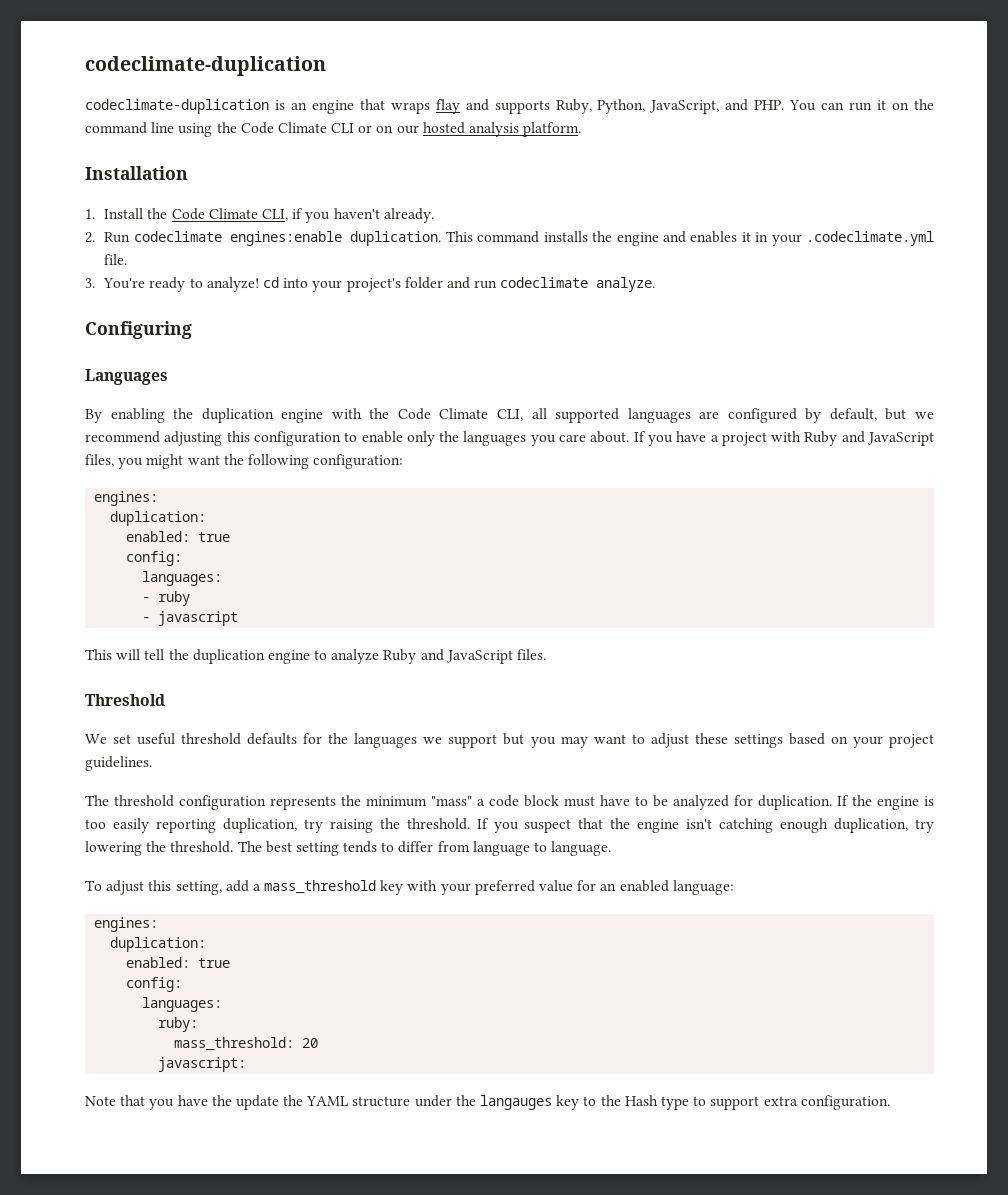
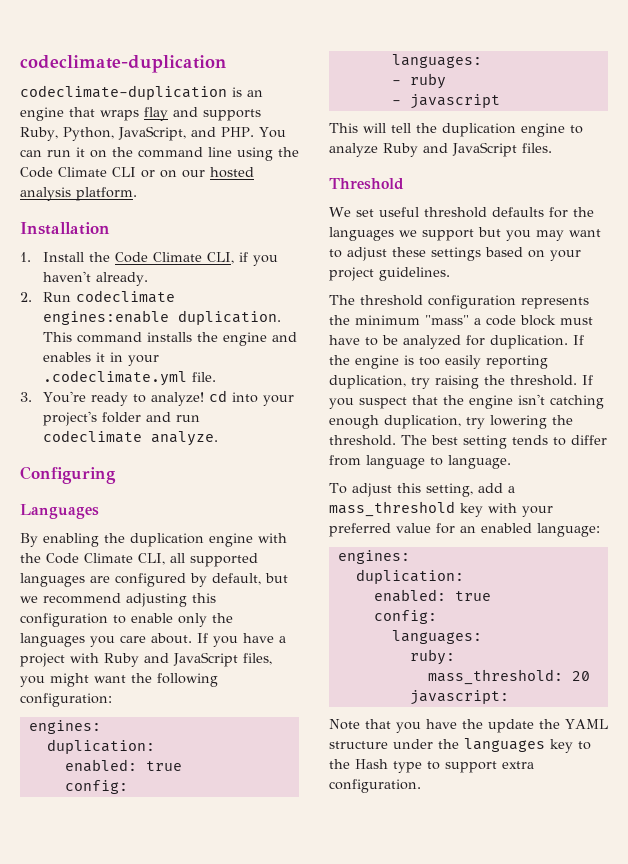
- Note that you have the update the YAML structure under the langauges key to the Hash type to support extra configuration.
+ Note that you have the update the YAML structure under the languages key to the Hash type to support extra configuration.

